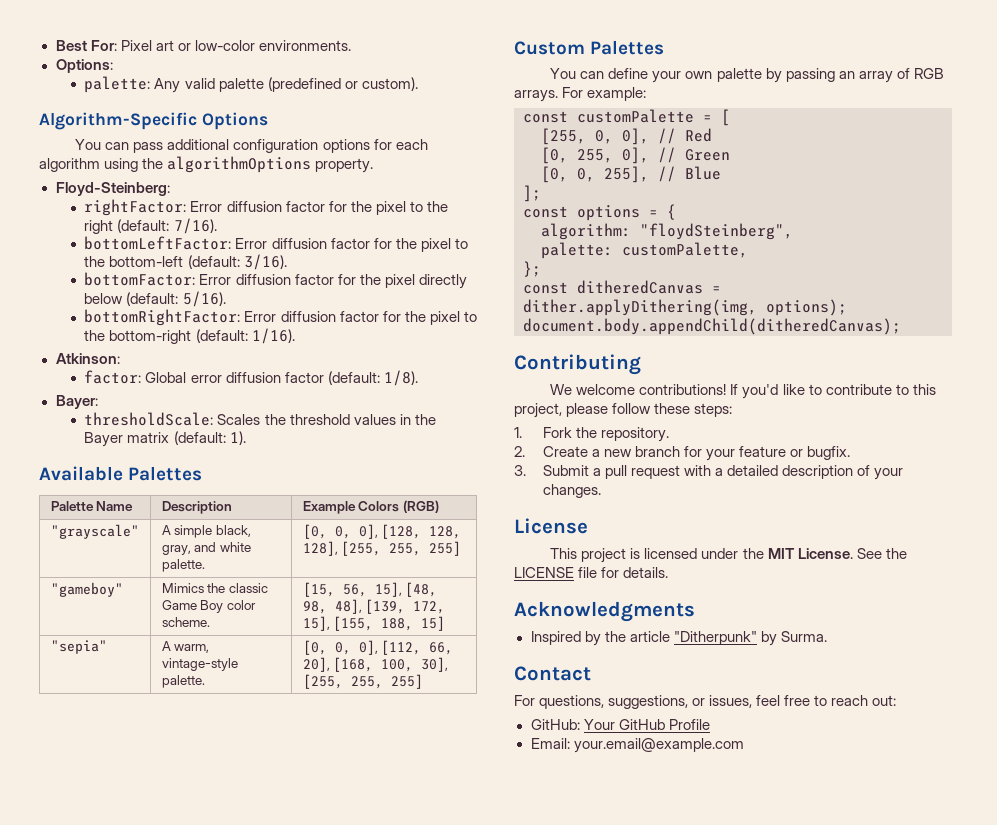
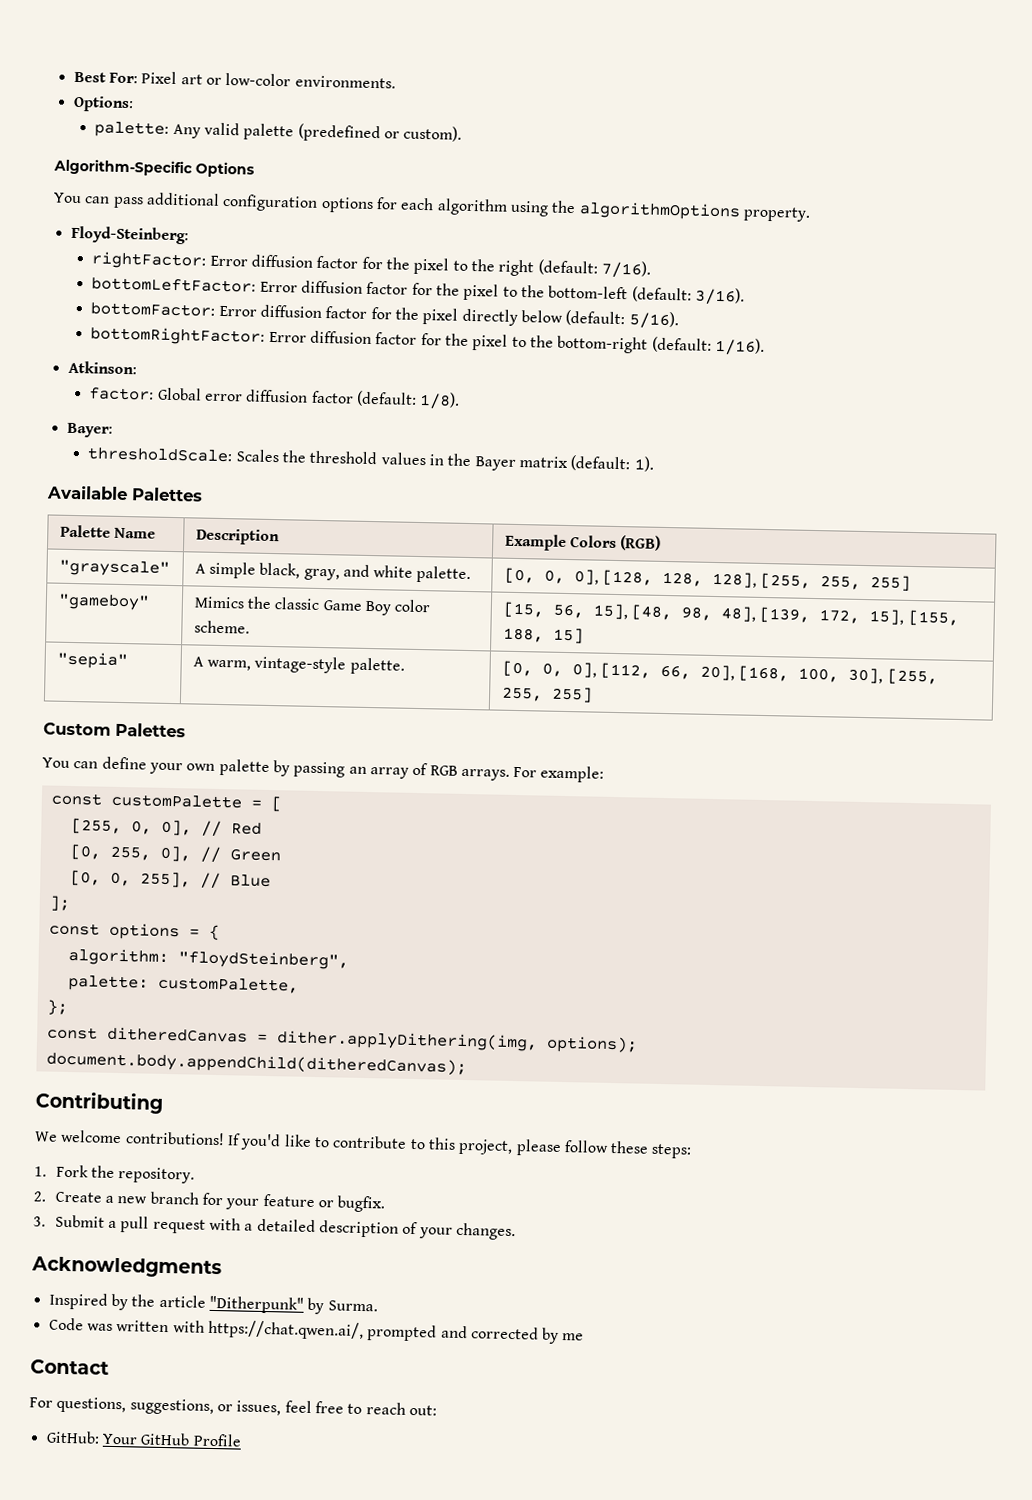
- License
- This project is licensed under the MIT License. See the LICENSE file for details.
+ Code was written with https://chat.qwen.ai/, prompted and corrected by me
- Email: your.email@example.com

